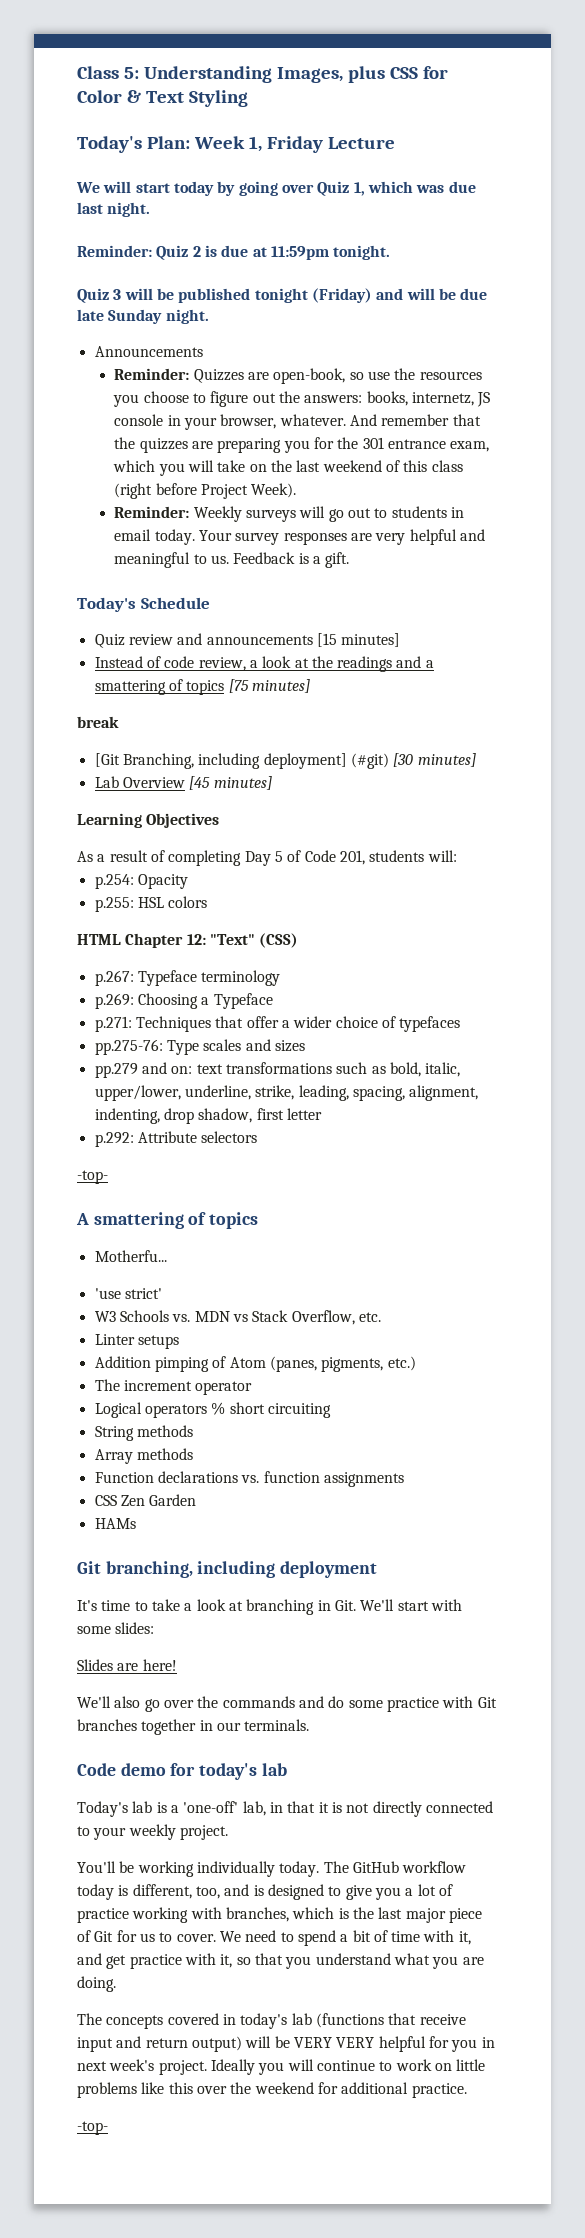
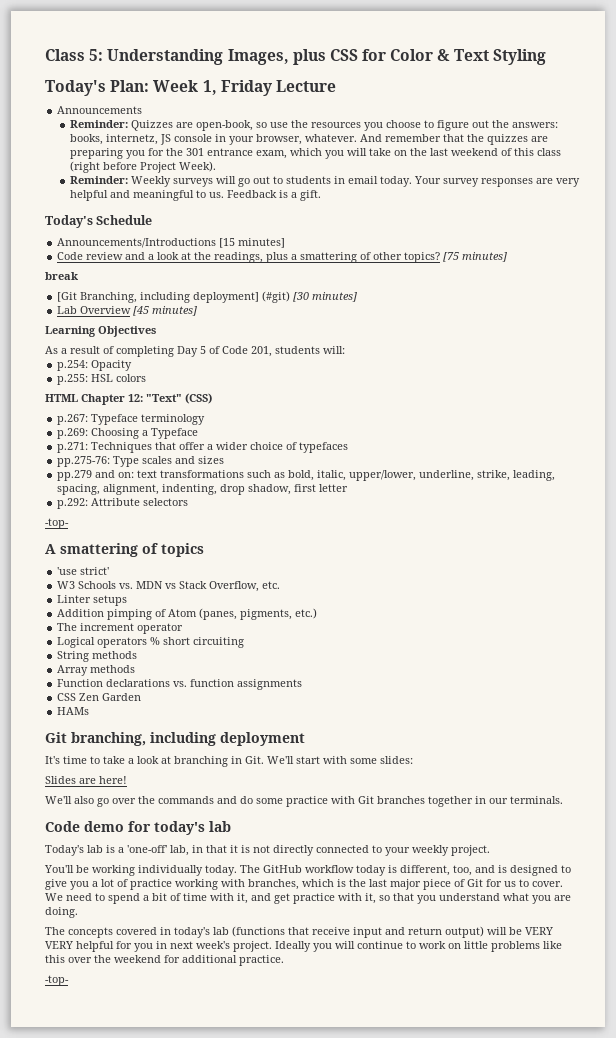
- We will start today by going over Quiz 1, which was due last night.
- Reminder: Quiz 2 is due at 11:59pm tonight.
- Quiz 3 will be published tonight (Friday) and will be due late Sunday night.
- Quiz review and announcements [15 minutes]
- Instead of code review, a look at the readings and a smattering of topics [75 minutes]
+ Announcements/Introductions [15 minutes]
+ Code review and a look at the readings, plus a smattering of other topics? [75 minutes]
- Motherfu...

